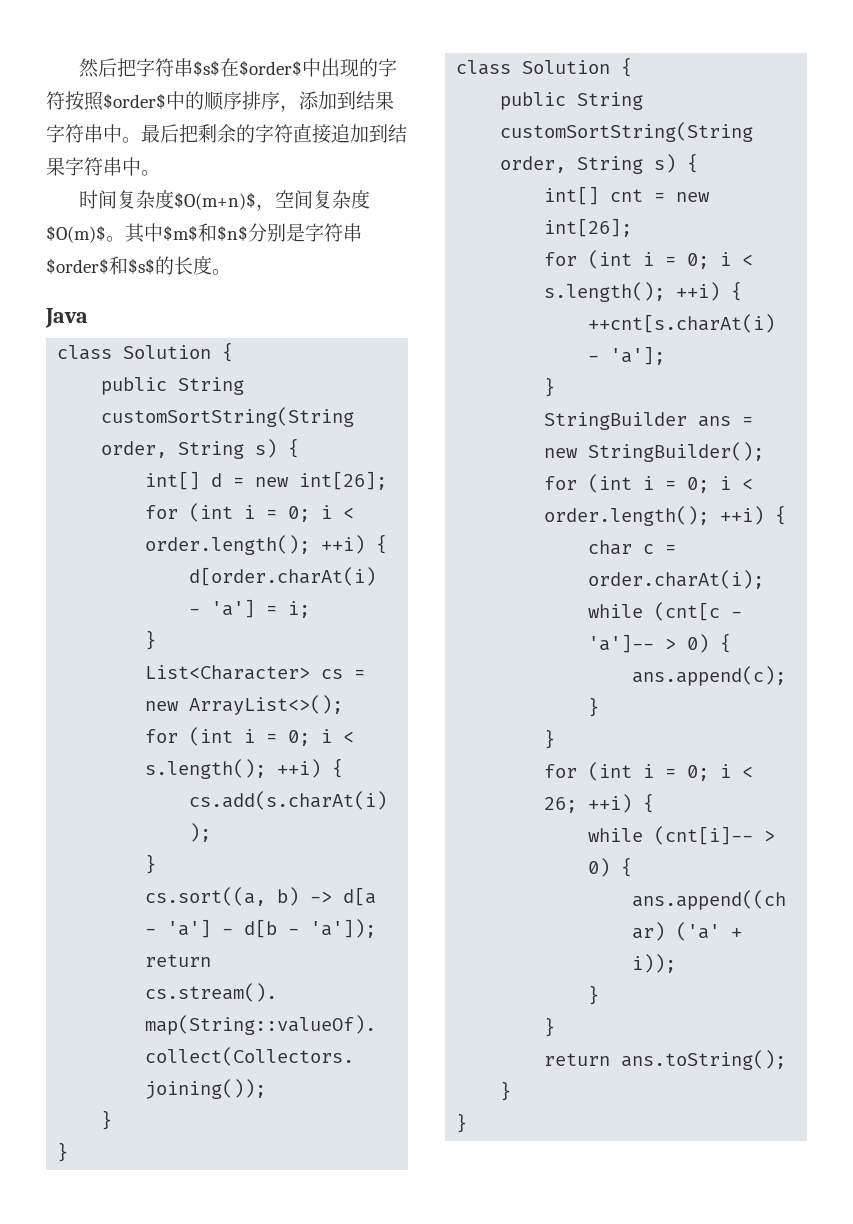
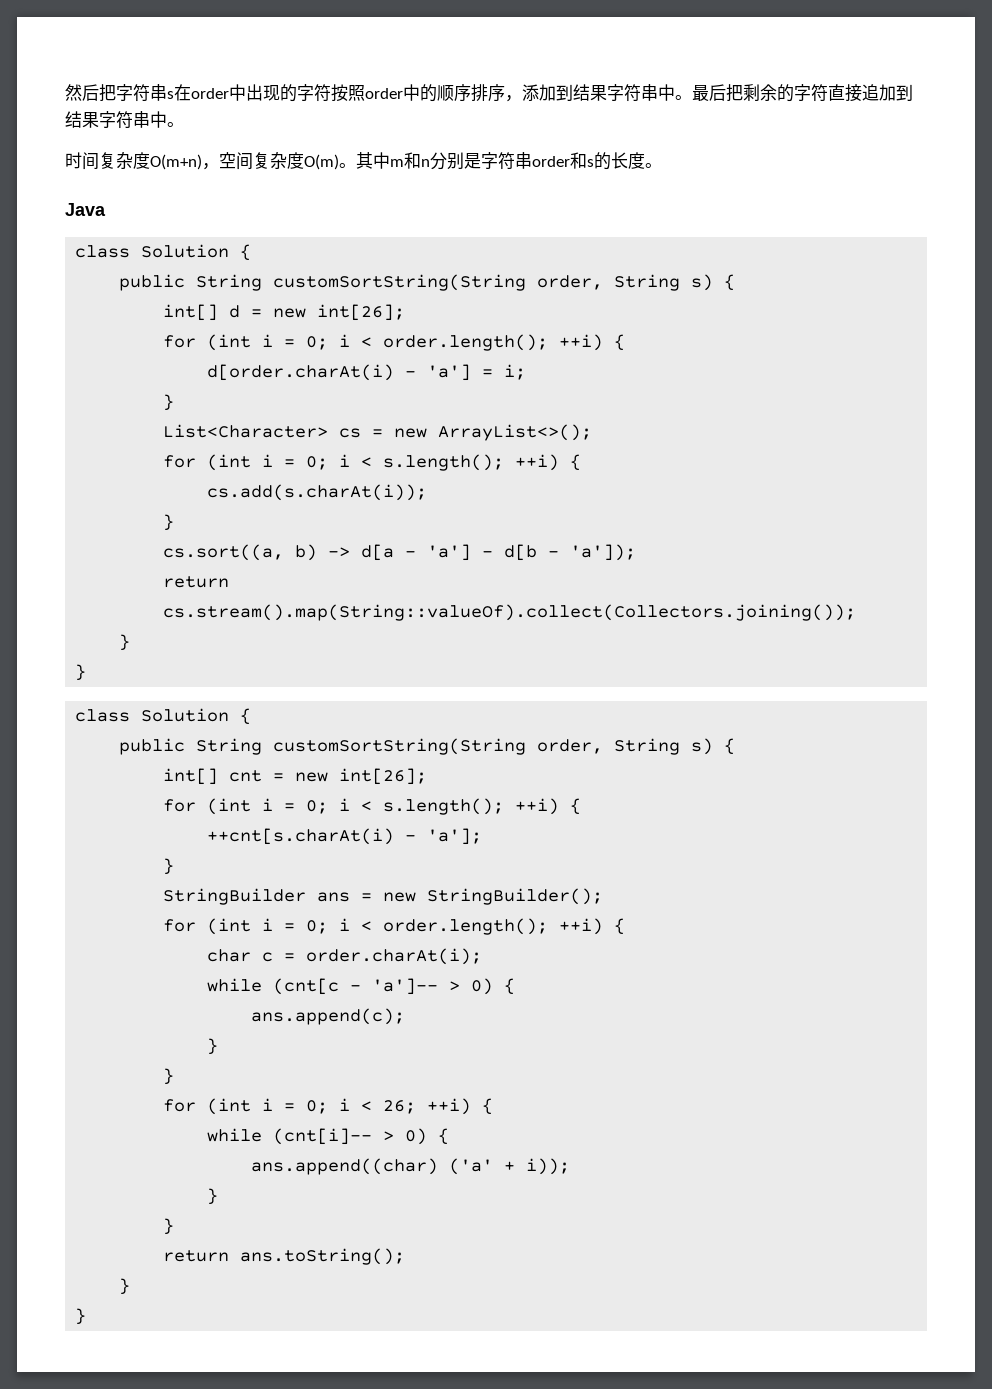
- 然后把字符串$s$在$order$中出现的字符按照$order$中的顺序排序，添加到结果字符串中。
+ 然后把字符串s在order中出现的字符按照order中的顺序排序，添加到结果字符串中。
- 时间复杂度$O(m+n)$，空间复杂度$O(m)$。其中$m$和$n$分别是字符串$order$和$s$的长度。
+ 时间复杂度O(m+n)，空间复杂度O(m)。其中m和n分别是字符串order和s的长度。

